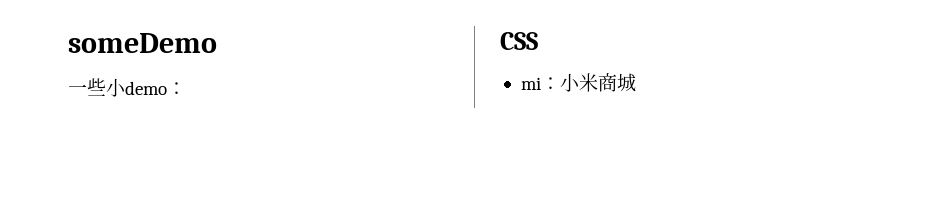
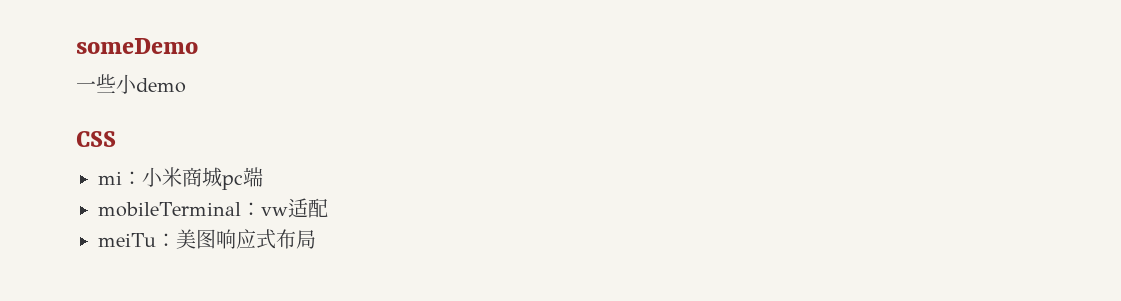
- 一些小demo：
+ 一些小demo
- mi：小米商城
+ mi：小米商城pc端
+ mobileTerminal：vw适配
+ meiTu：美图响应式布局

